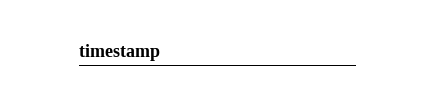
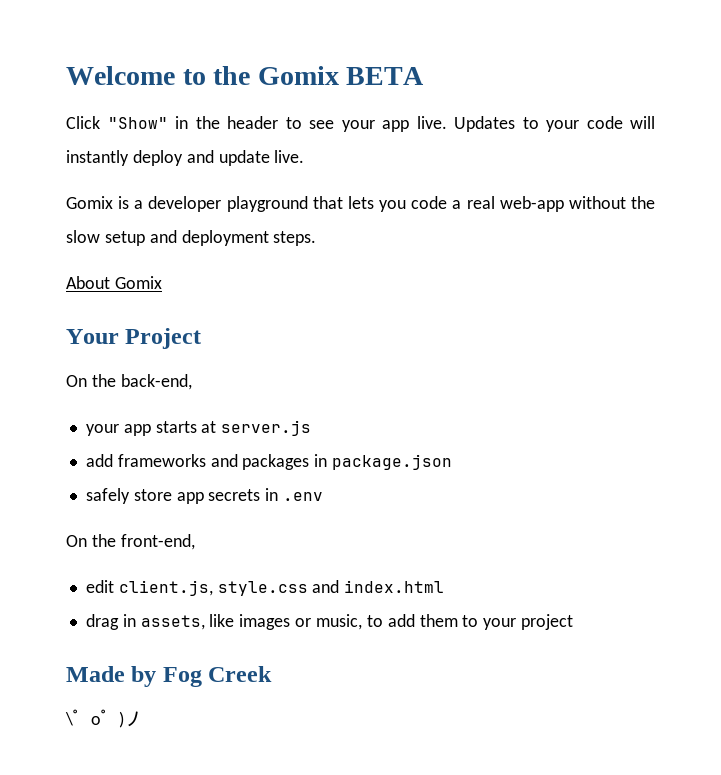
- timestamp
+ Welcome to the Gomix BETA
+ Click "Show" in the header to see your app live. Updates to your code will instantly deploy and update live.
+ Gomix is a developer playground that lets you code a real web-app without the slow setup and deployment steps.
+ About Gomix
+ Your Project
+ On the back-end,
+ your app starts at server.js
+ add frameworks and packages in package.json
+ safely store app secrets in .env
+ On the front-end,
+ edit client.js, style.css and index.html
+ drag in assets, like images or music, to add them to your project
+ Made by Fog Creek
+ \゜o゜)ノ

